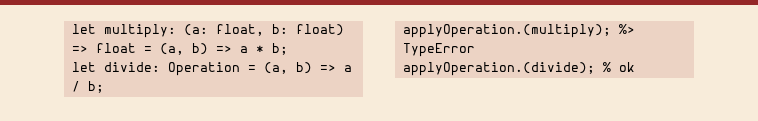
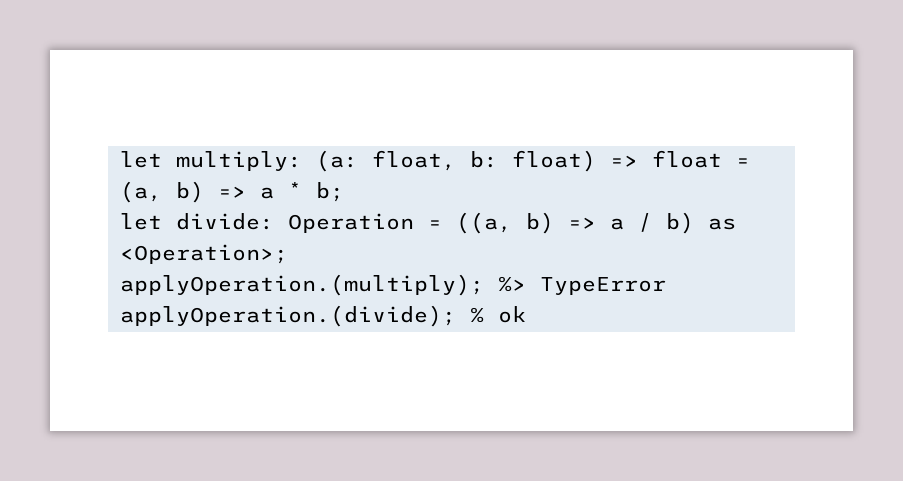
- let divide: Operation = (a, b) => a / b;
+ let divide: Operation = ((a, b) => a / b) as <Operation>;

